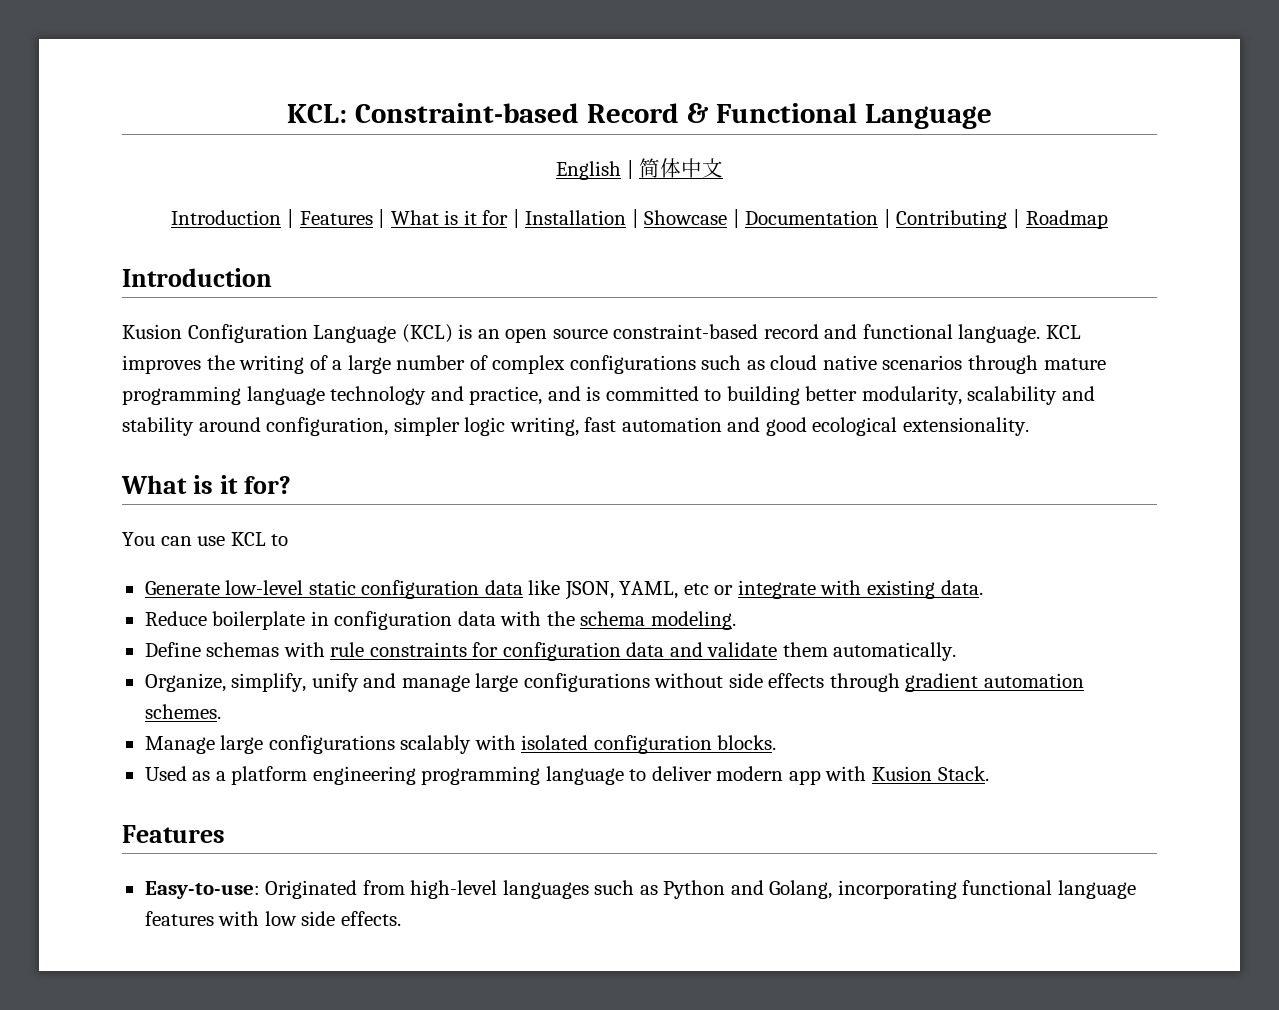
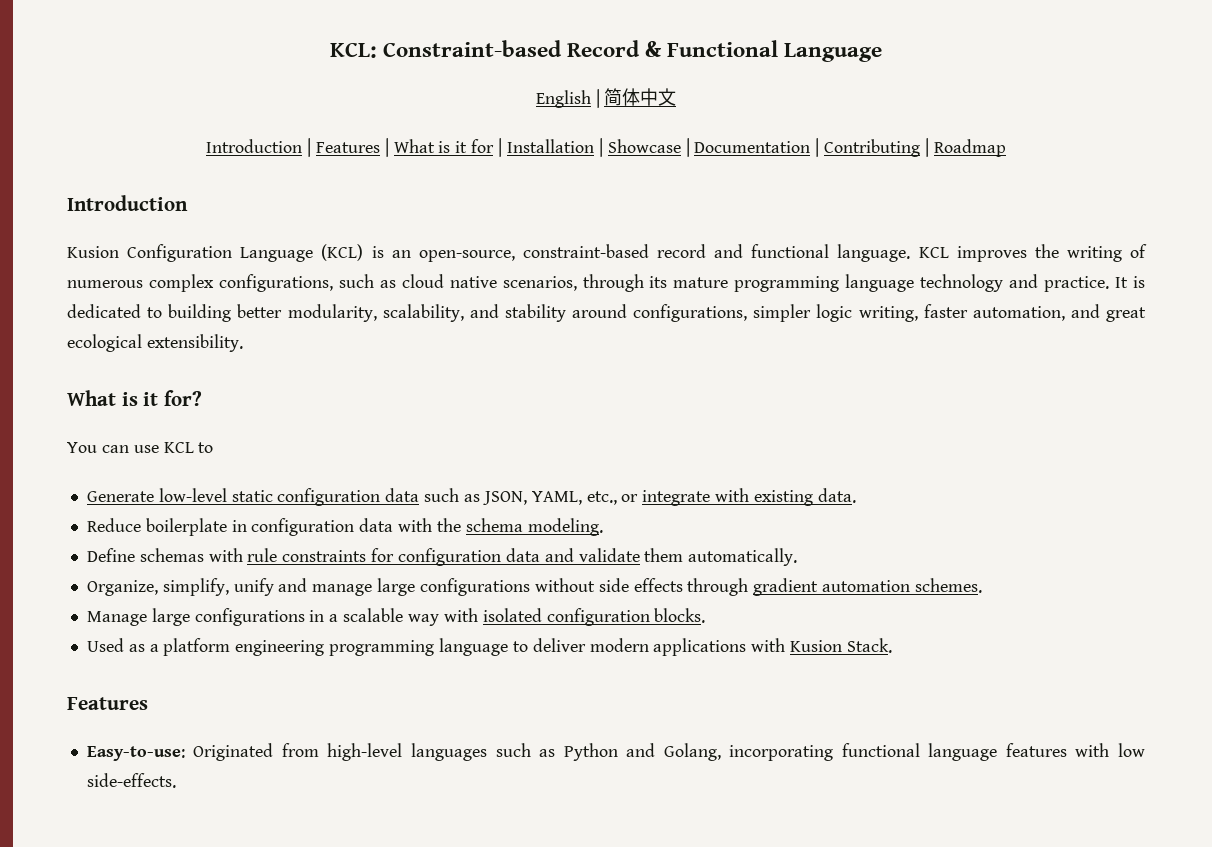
- Kusion Configuration Language (KCL) is an open source constraint-based record and functional language.
+ Kusion Configuration Language (KCL) is an open-source, constraint-based record and functional language.
- KCL improves the writing of a large number of complex configurations such as cloud native scenarios through mature programming language technology and practice, and is committed to building better modularity, scalability and stability around configuration, simpler logic writing, fast automation and good ecological extensionality.
+ KCL improves the writing of numerous complex configurations, such as cloud native scenarios, through its mature programming language technology and practice. It is dedicated to building better modularity, scalability, and stability around configurations, simpler logic writing, faster automation, and great ecological extensibility.
- Generate low-level static configuration data like JSON, YAML, etc or integrate with existing data.
+ Generate low-level static configuration data such as JSON, YAML, etc., or integrate with existing data.
- Manage large configurations scalably with isolated configuration blocks.
+ Manage large configurations in a scalable way with isolated configuration blocks.
- Used as a platform engineering programming language to deliver modern app with Kusion Stack.
+ Used as a platform engineering programming language to deliver modern applications with Kusion Stack.
- Easy-to-use: Originated from high-level languages such as Python and Golang, incorporating functional language features with low side effects.
+ Easy-to-use: Originated from high-level languages such as Python and Golang, incorporating functional language features with low side-effects.

